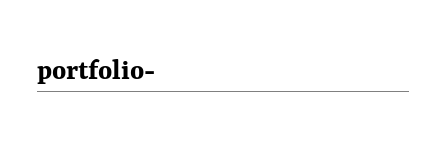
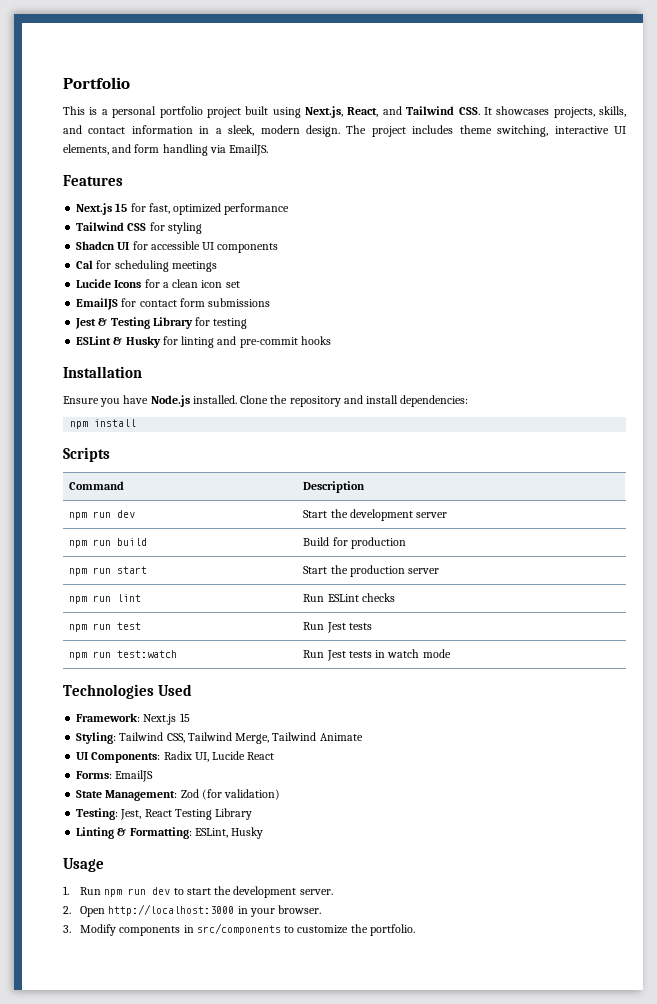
- portfolio-
+ Portfolio
+ This is a personal portfolio project built using Next.js, React, and Tailwind CSS. It showcases projects, skills, and contact information in a sleek, modern design. The project includes theme switching, interactive UI elements, and form handling via EmailJS.
+ Features
+ Next.js 15 for fast, optimized performance
+ Tailwind CSS for styling
+ Shadcn UI for accessible UI components
+ Cal for scheduling meetings
+ Lucide Icons for a clean icon set
+ EmailJS for contact form submissions
+ Jest & Testing Library for testing
+ ESLint & Husky for linting and pre-commit hooks
+ Installation
+ Ensure you have Node.js installed. Clone the repository and install dependencies:
+ npm install
+ Scripts
+ Command | Description
+ npm run dev | Start the development server
+ npm run build | Build for production
+ npm run start | Start the production server
+ npm run lint | Run ESLint checks
+ npm run test | Run Jest tests
+ npm run test:watch | Run Jest tests in watch mode
+ Technologies Used
+ Framework: Next.js 15
+ Styling: Tailwind CSS, Tailwind Merge, Tailwind Animate
+ UI Components: Radix UI, Lucide React
+ Forms: EmailJS
+ State Management: Zod (for validation)
+ Testing: Jest, React Testing Library
+ Linting & Formatting: ESLint, Husky
+ Usage
+ 1. Run npm run dev to start the development server.
+ 2. Open http://localhost:3000 in your browser.
+ 3. Modify components in src/components to customize the portfolio.

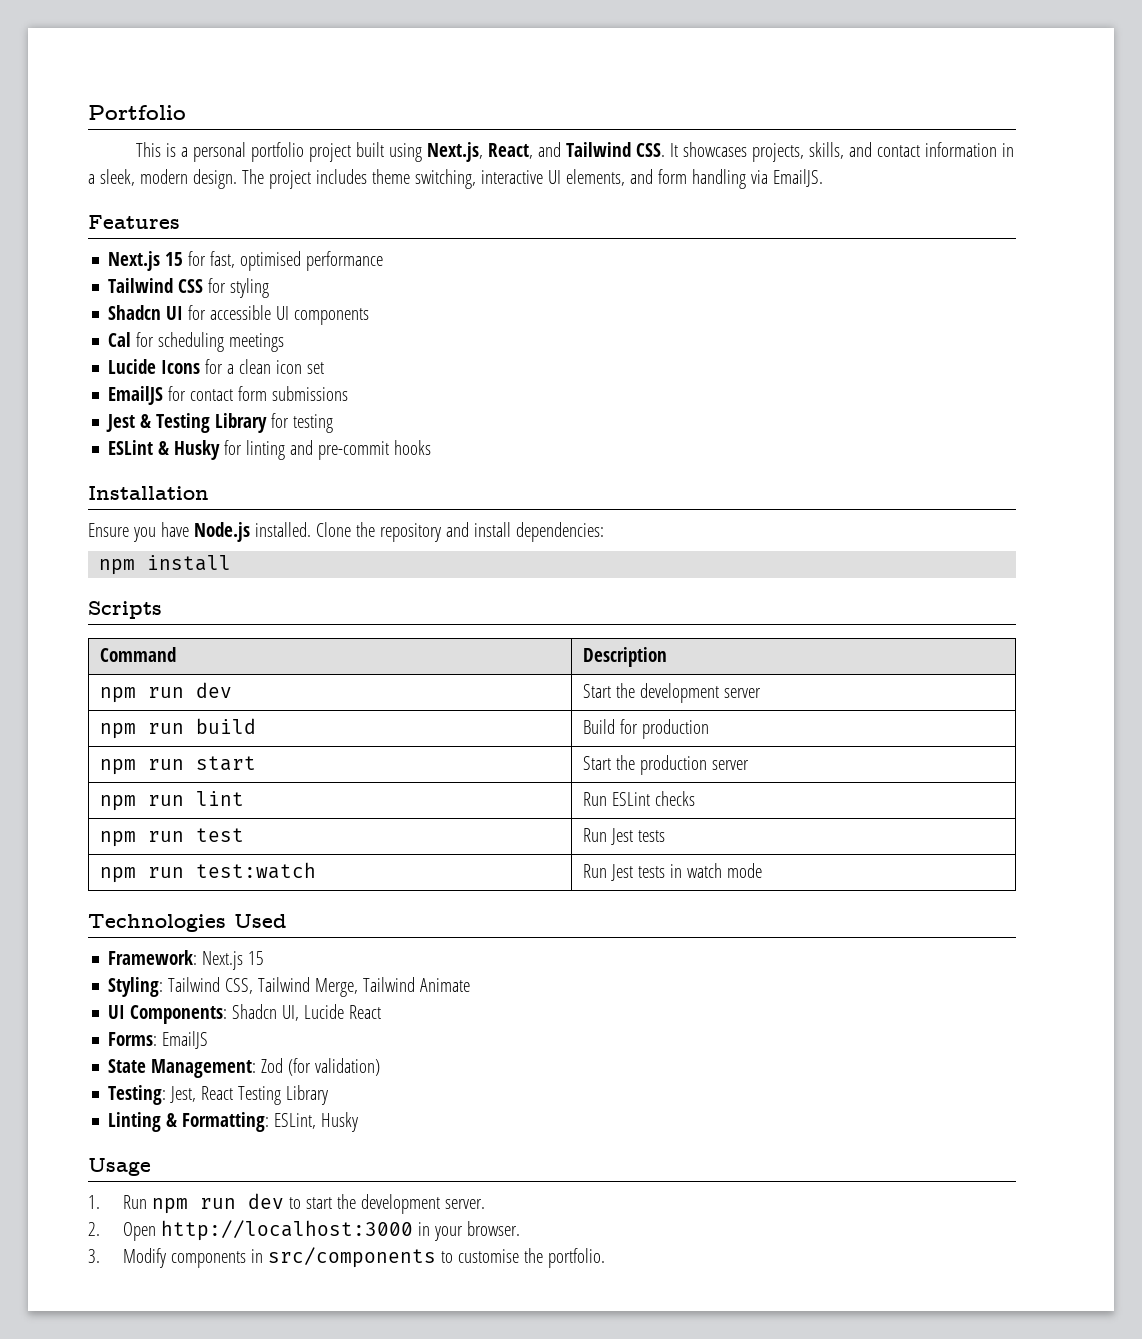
- Next.js 15 for fast, optimized performance
+ Next.js 15 for fast, optimised performance
- UI Components: Radix UI, Lucide React
+ UI Components: Shadcn UI, Lucide React
- 3. Modify components in src/components to customize the portfolio.
+ 3. Modify components in src/components to customise the portfolio.

